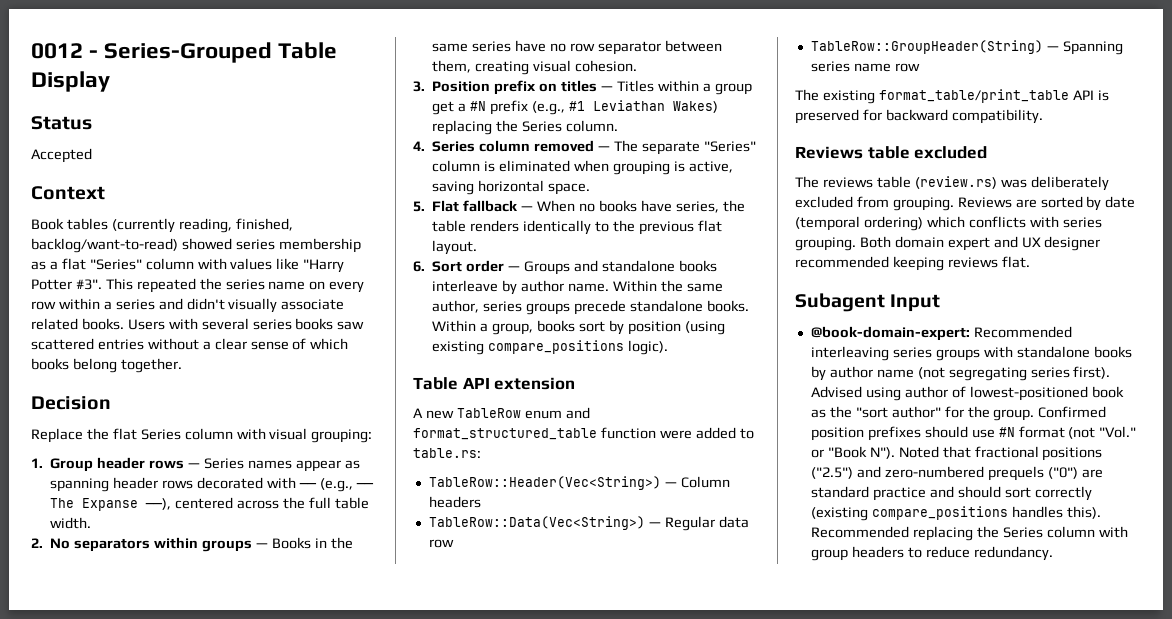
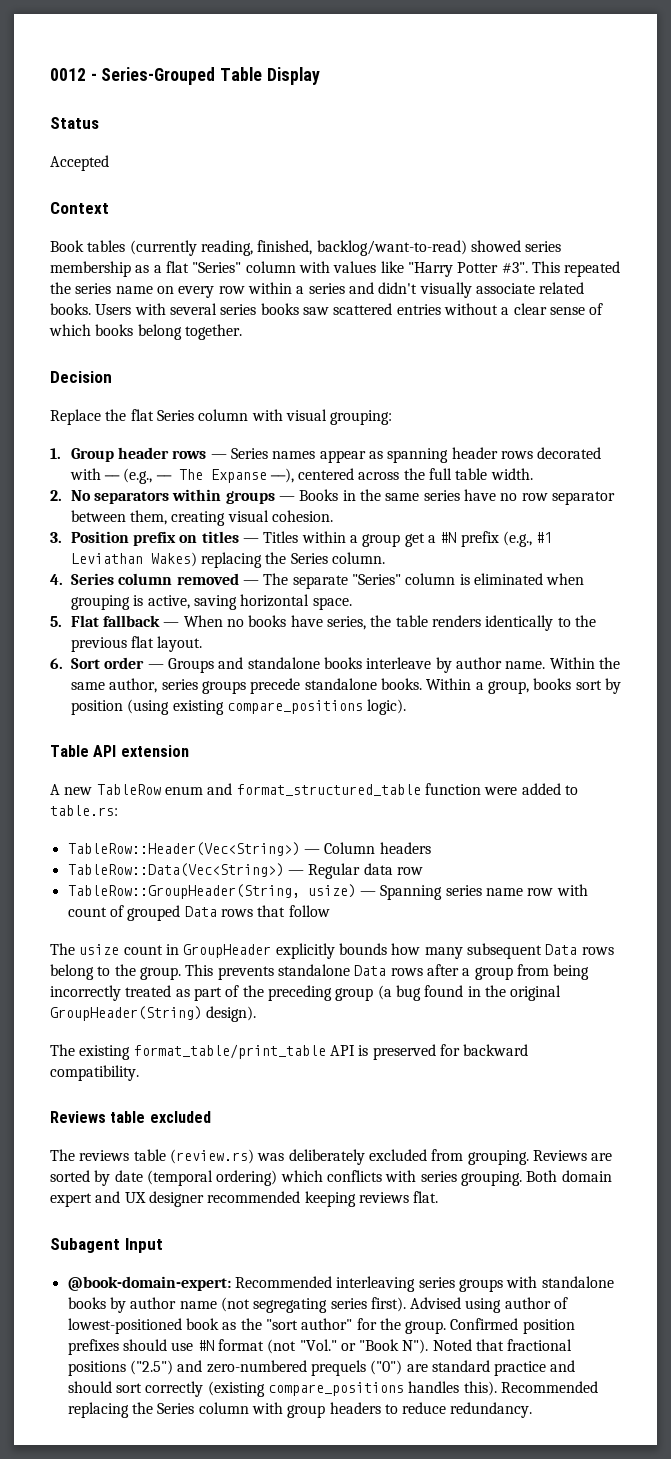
- TableRow::GroupHeader(String) — Spanning series name row
+ TableRow::GroupHeader(String, usize) — Spanning series name row with count of grouped Data rows that follow
+ The usize count in GroupHeader explicitly bounds how many subsequent Data rows belong to the group. This prevents standalone Data rows after a group from being incorrectly treated as part of the preceding group (a bug found in the original GroupHeader(String) design).

